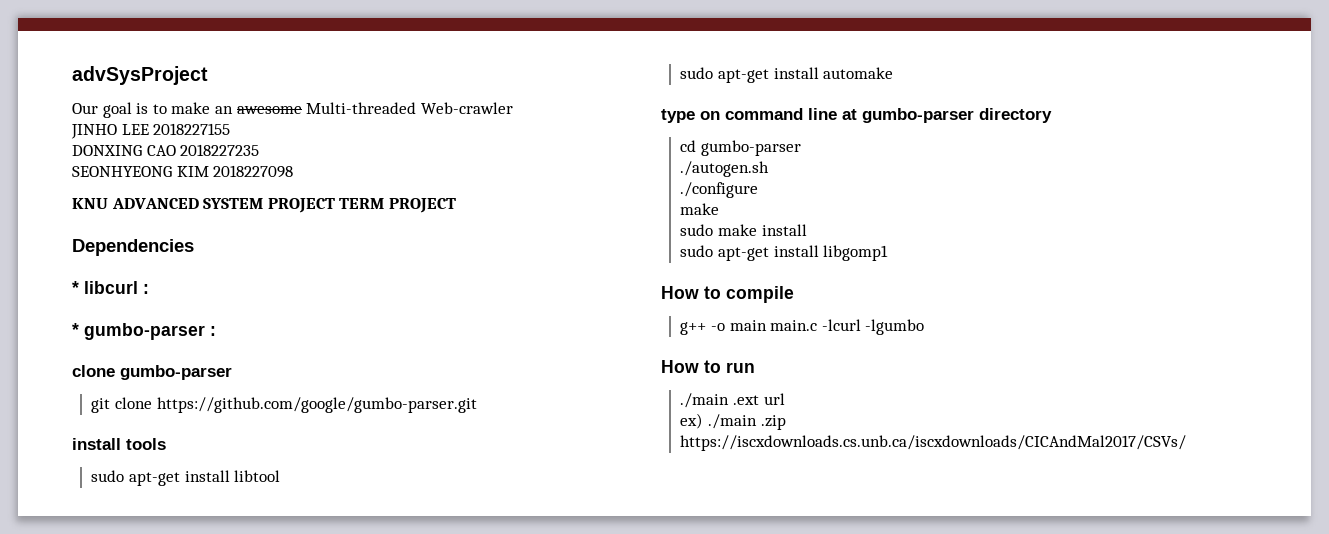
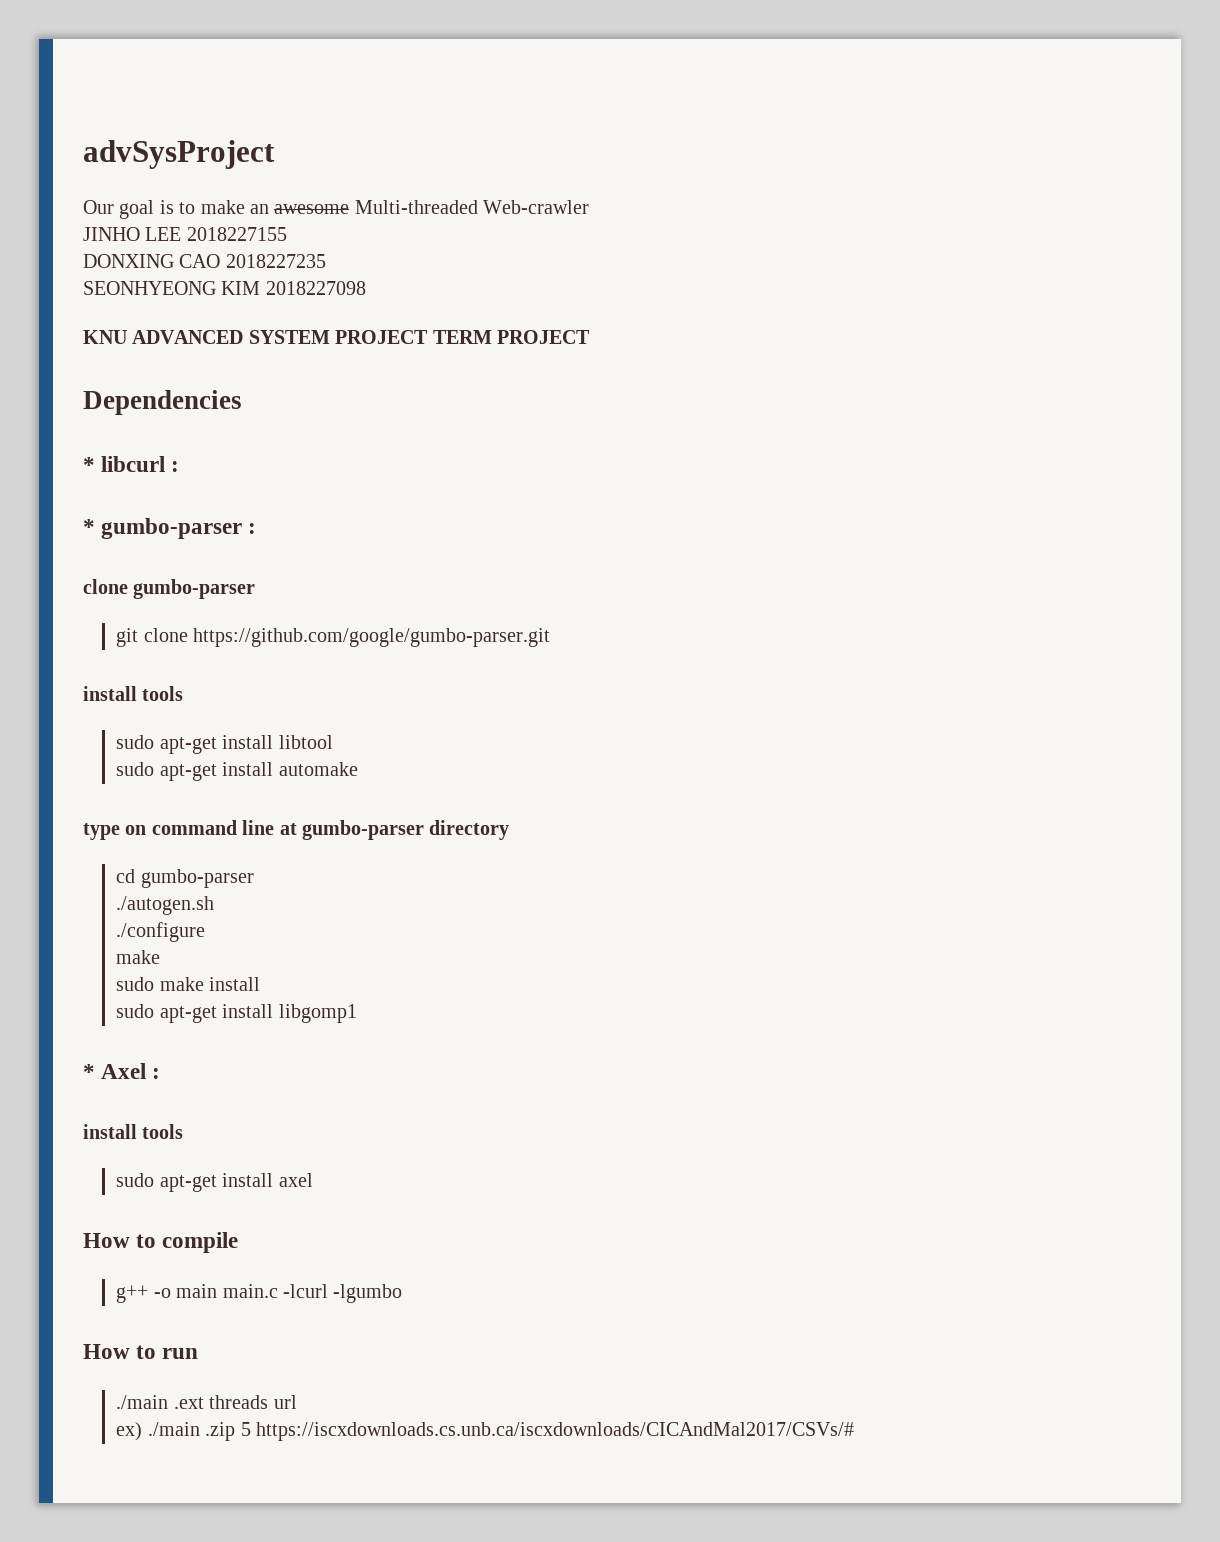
+ * Axel :
+ install tools
+ sudo apt-get install axel
- ./main .ext url
+ ./main .ext threads url
- ex) ./main .zip https://iscxdownloads.cs.unb.ca/iscxdownloads/CICAndMal2017/CSVs/
+ ex) ./main .zip 5 https://iscxdownloads.cs.unb.ca/iscxdownloads/CICAndMal2017/CSVs/#

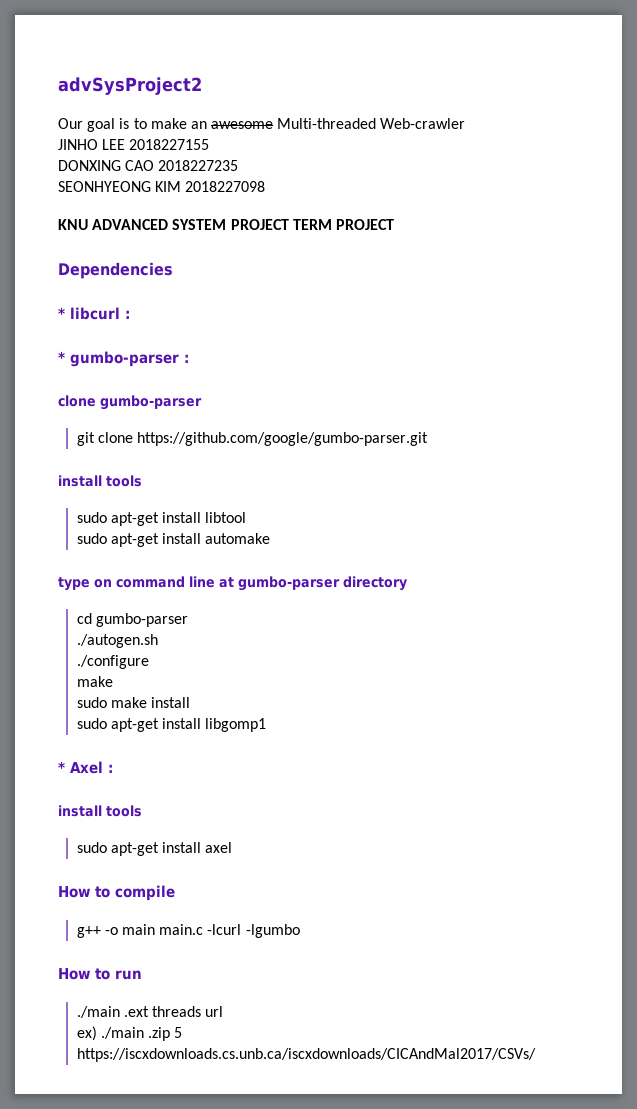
- advSysProject
+ advSysProject2
- ex) ./main .zip 5 https://iscxdownloads.cs.unb.ca/iscxdownloads/CICAndMal2017/CSVs/#
+ ex) ./main .zip 5 https://iscxdownloads.cs.unb.ca/iscxdownloads/CICAndMal2017/CSVs/

